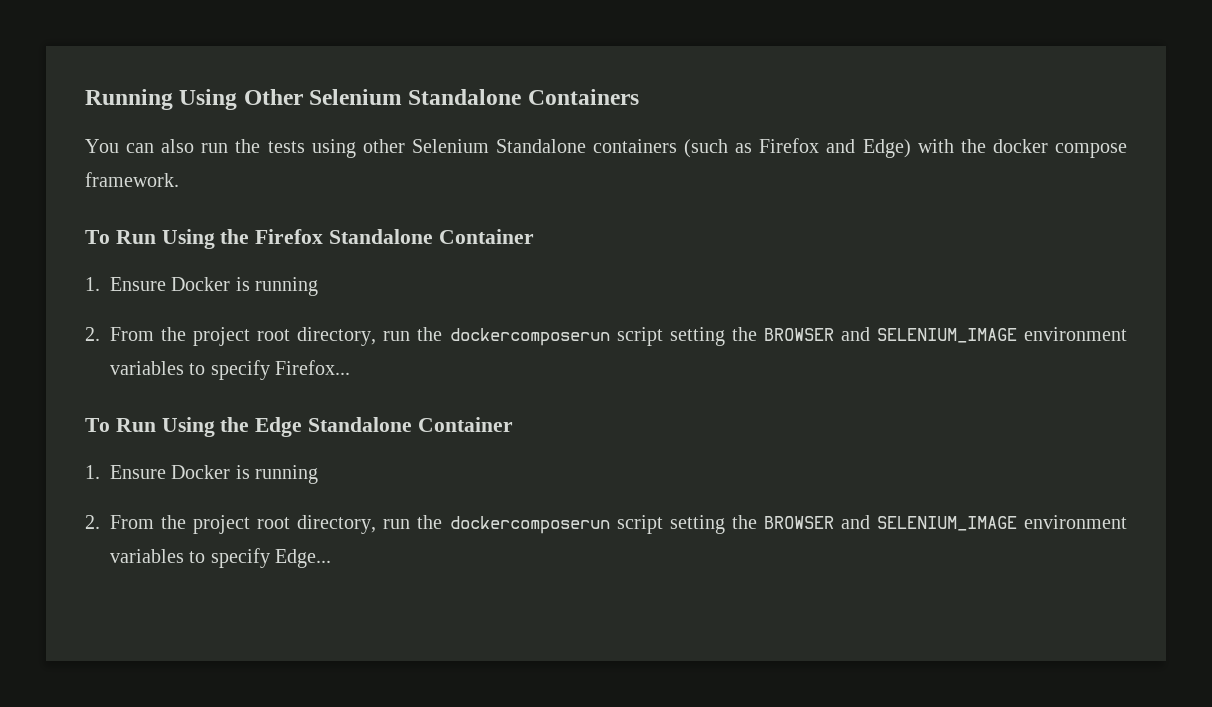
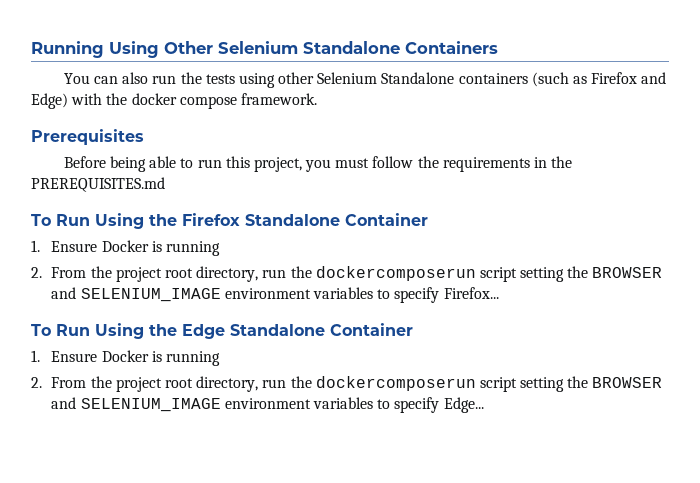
+ Prerequisites
+ Before being able to run this project, you must follow the requirements in the PREREQUISITES.md

